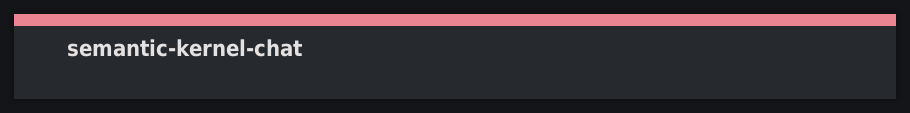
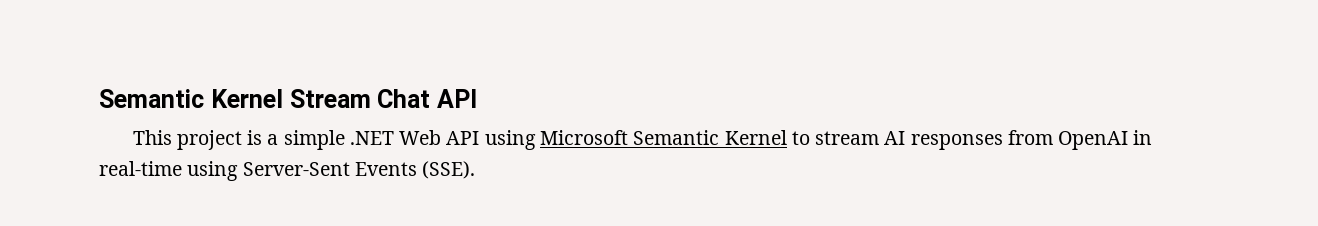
- semantic-kernel-chat
+ Semantic Kernel Stream Chat API
+ This project is a simple .NET Web API using Microsoft Semantic Kernel to stream AI responses from OpenAI in real-time using Server-Sent Events (SSE).

